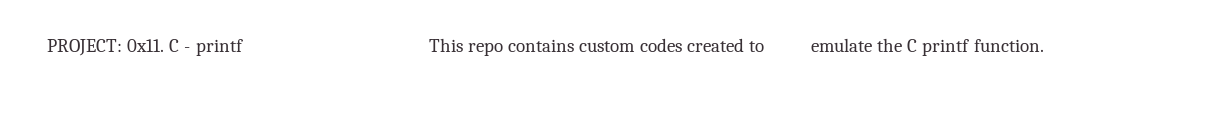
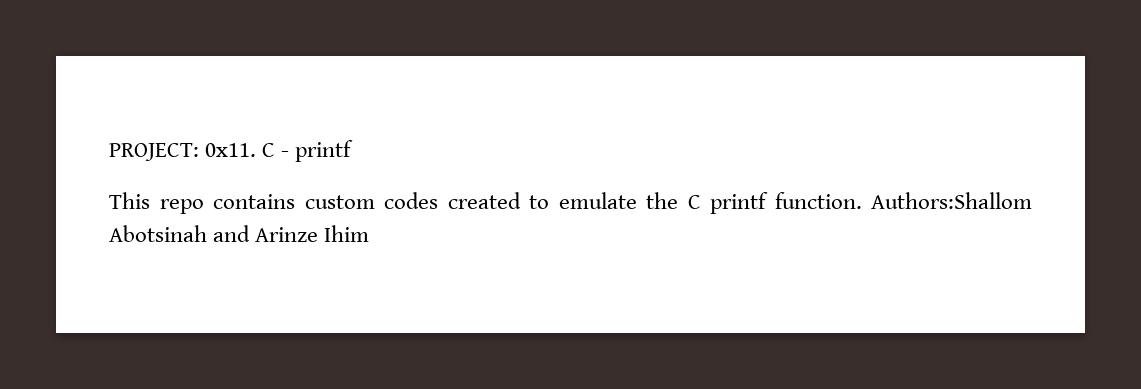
+ Authors:Shallom Abotsinah and Arinze Ihim

